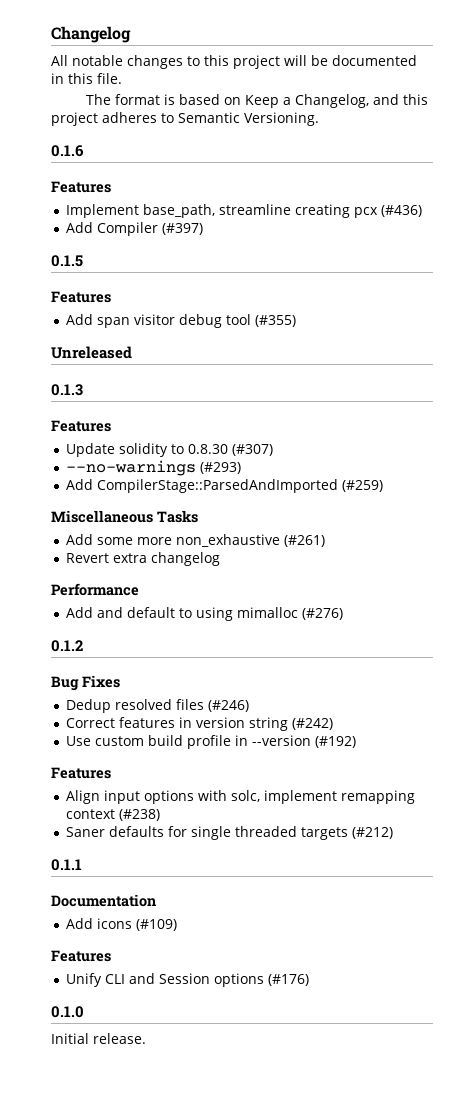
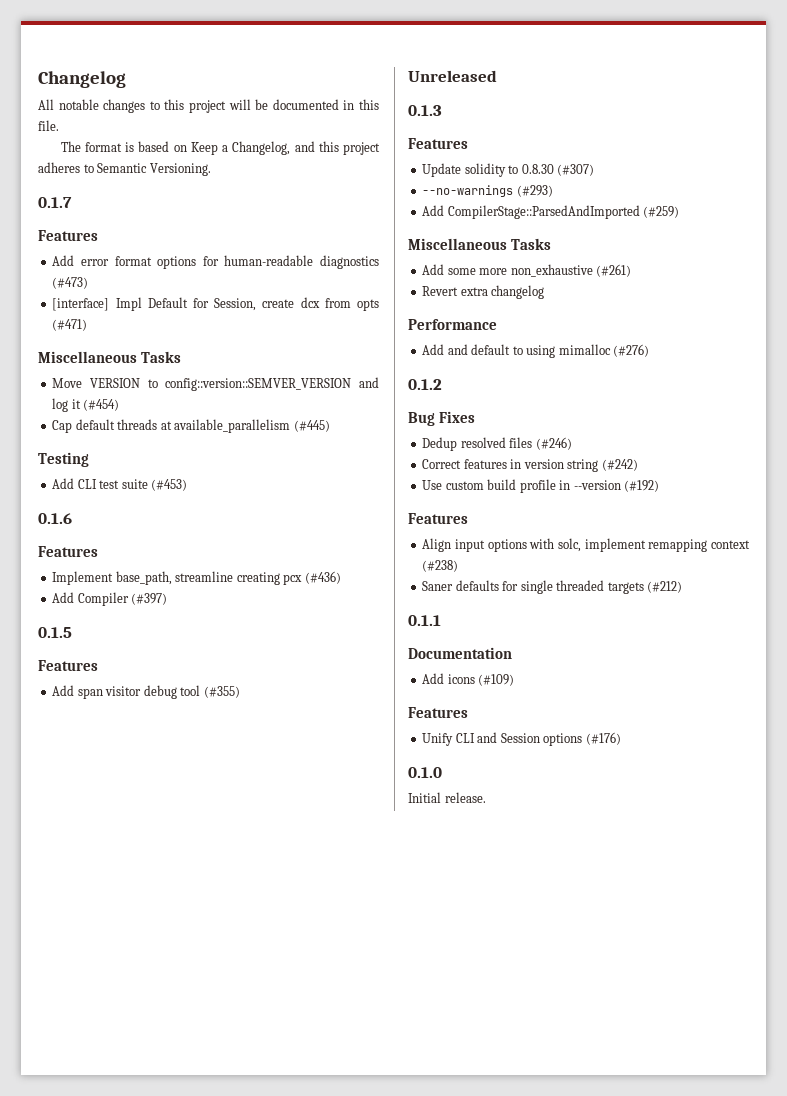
+ 0.1.7
+ Features
+ Add error format options for human-readable diagnostics (#473)
+ [interface] Impl Default for Session, create dcx from opts (#471)
+ Miscellaneous Tasks
+ Move VERSION to config::version::SEMVER_VERSION and log it (#454)
+ Cap default threads at available_parallelism (#445)
+ Testing
+ Add CLI test suite (#453)

